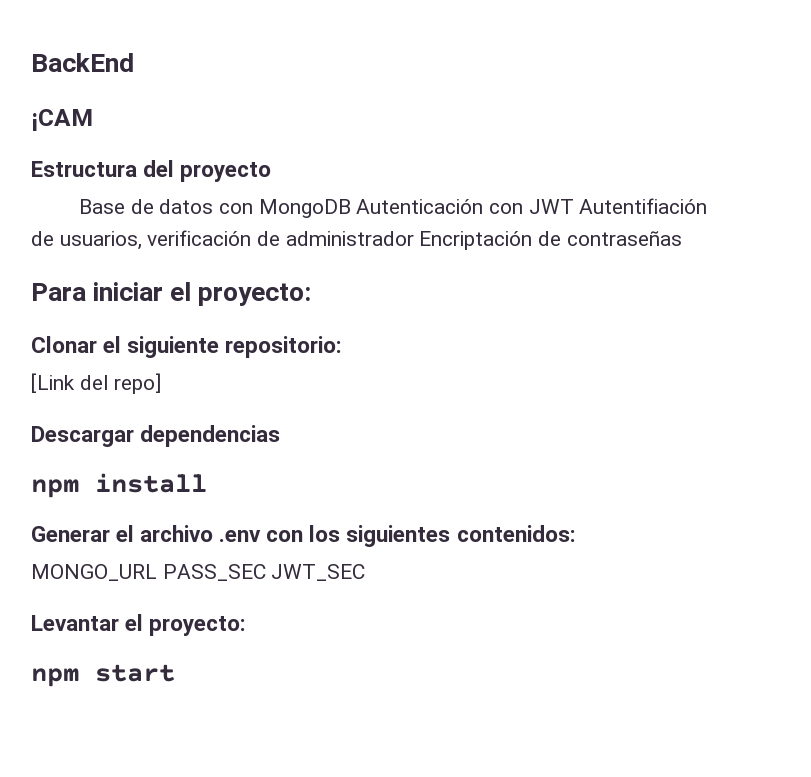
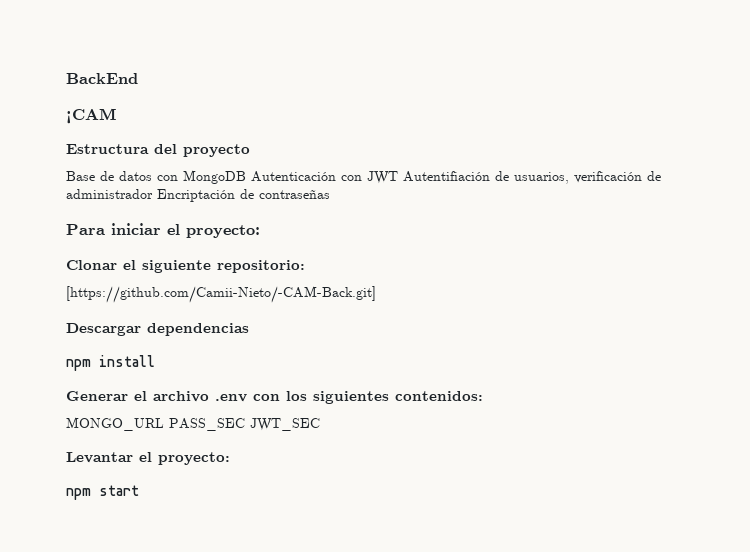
- [Link del repo]
+ [https://github.com/Camii-Nieto/-CAM-Back.git]

